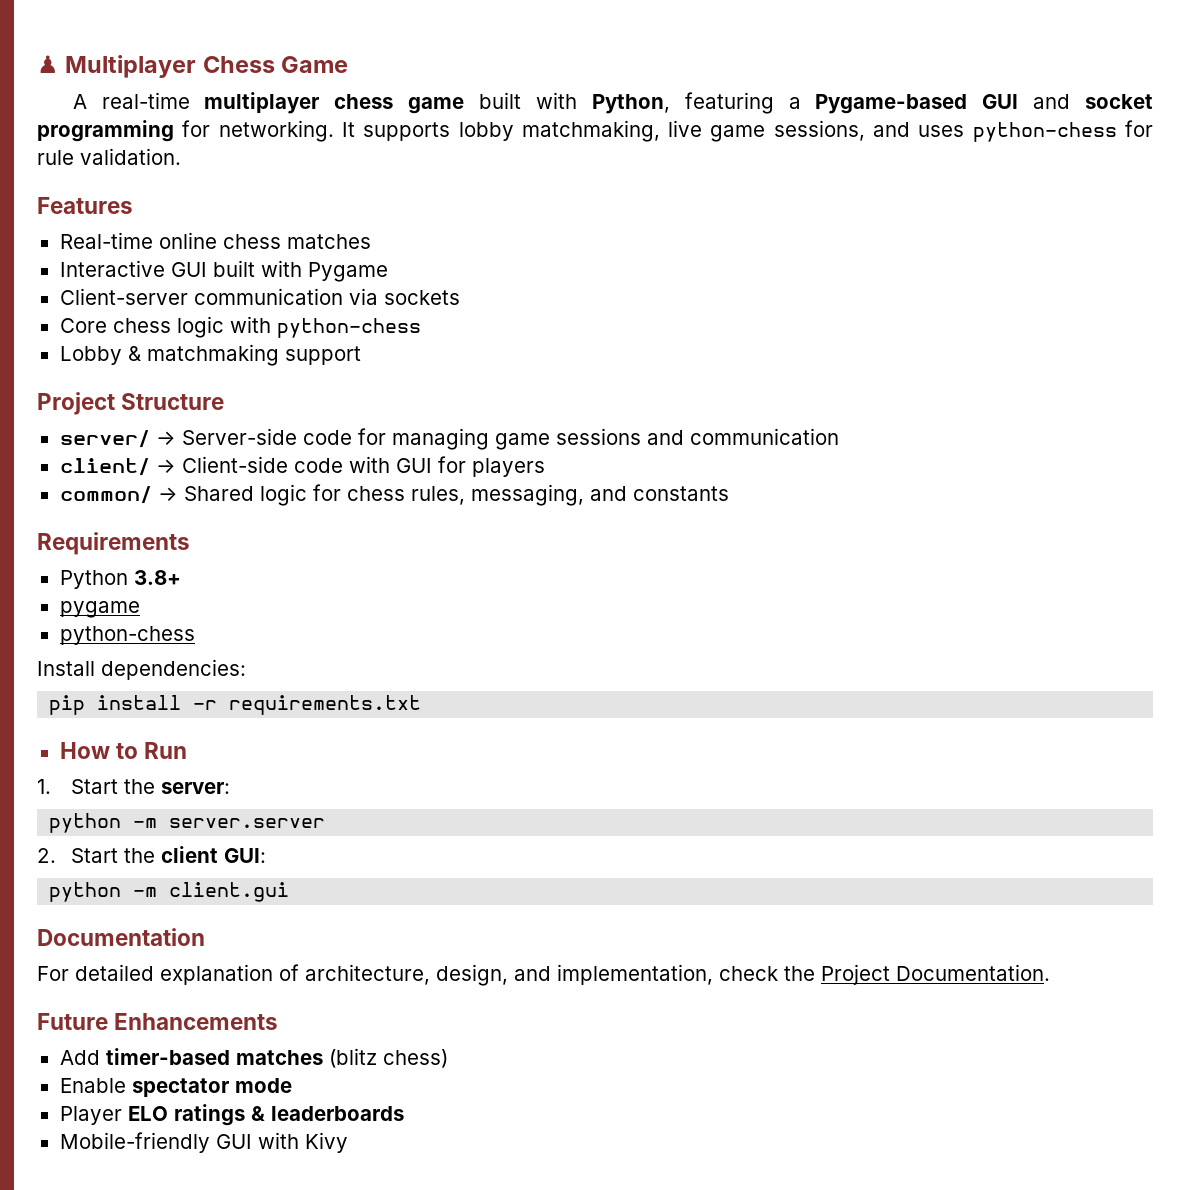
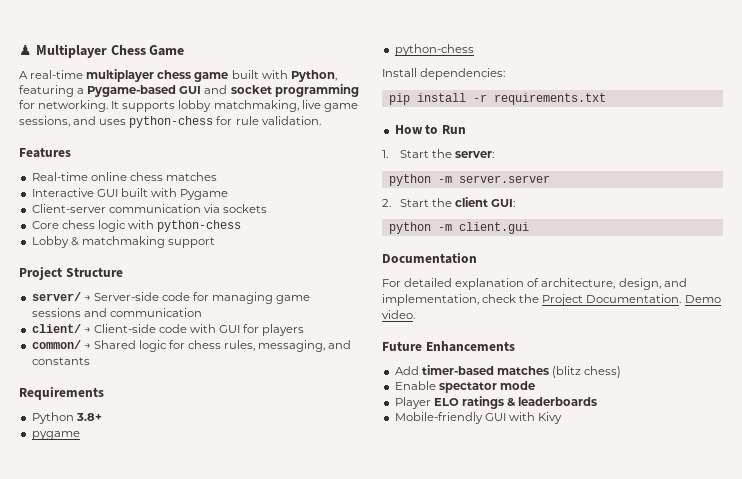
+ Demo video.

